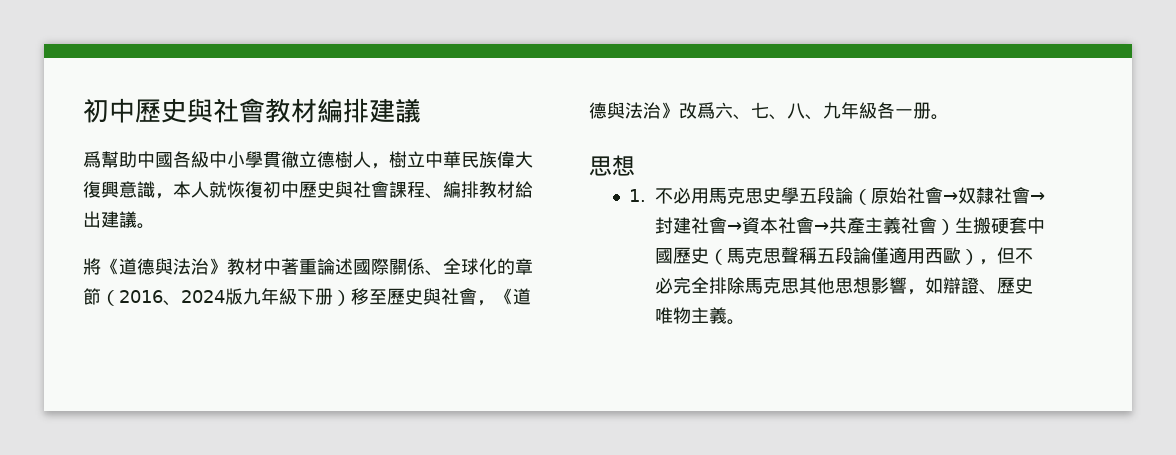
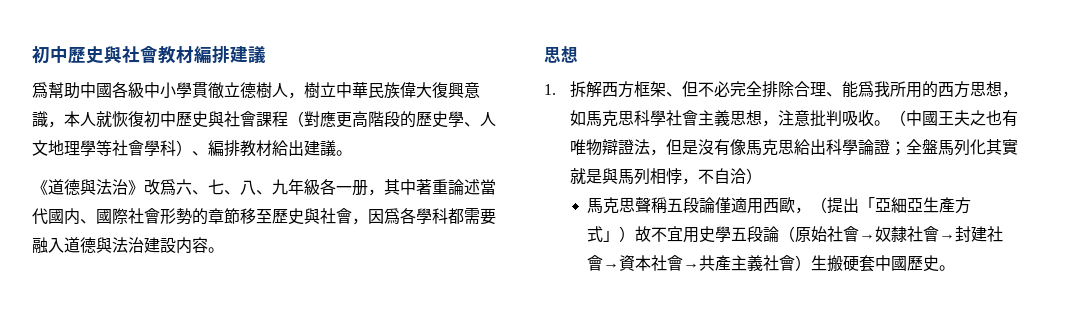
- 爲幫助中國各級中小學貫徹立德樹人，樹立中華民族偉大復興意識，本人就恢復初中歷史與社會課程、編排教材給出建議。
+ 爲幫助中國各級中小學貫徹立德樹人，樹立中華民族偉大復興意識，本人就恢復初中歷史與社會課程（對應更高階段的歷史學、人文地理學等社會學科）、編排教材給出建議。
- 將《道德與法治》教材中著重論述國際關係、全球化的章節（2016、2024版九年級下册）移至歷史與社會，《道德與法治》改爲六、七、八、九年級各一册。
+ 《道德與法治》改爲六、七、八、九年級各一册，其中著重論述當代國内、國際社會形勢的章節移至歷史與社會，因爲各學科都需要融入道德與法治建設内容。
  思想
- 1.不必用馬克思史學五段論（原始社會→奴隸社會→封建社會→資本社會→共產主義社會）生搬硬套中國歷史（馬克思聲稱五段論僅適用西歐），但不必完全排除馬克思其他思想影響，如辯證、歷史唯物主義。
+ 1.拆解西方框架、但不必完全排除合理、能爲我所用的西方思想，如馬克思科學社會主義思想，注意批判吸收。（中國王夫之也有唯物辯證法，但是沒有像馬克思給出科學論證；全盤馬列化其實就是與馬列相悖，不自洽）
+ 馬克思聲稱五段論僅適用西歐，（提出「亞細亞生產方式」）故不宜用史學五段論（原始社會→奴隸社會→封建社會→資本社會→共產主義社會）生搬硬套中國歷史。

